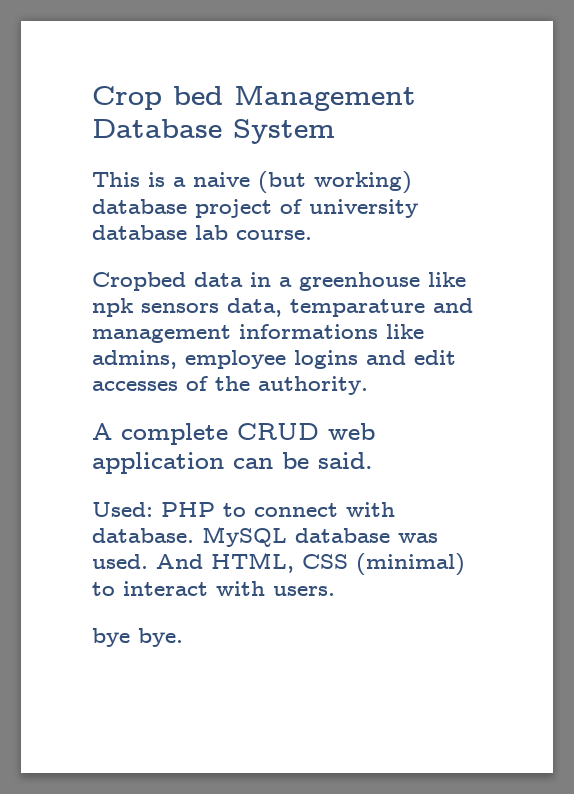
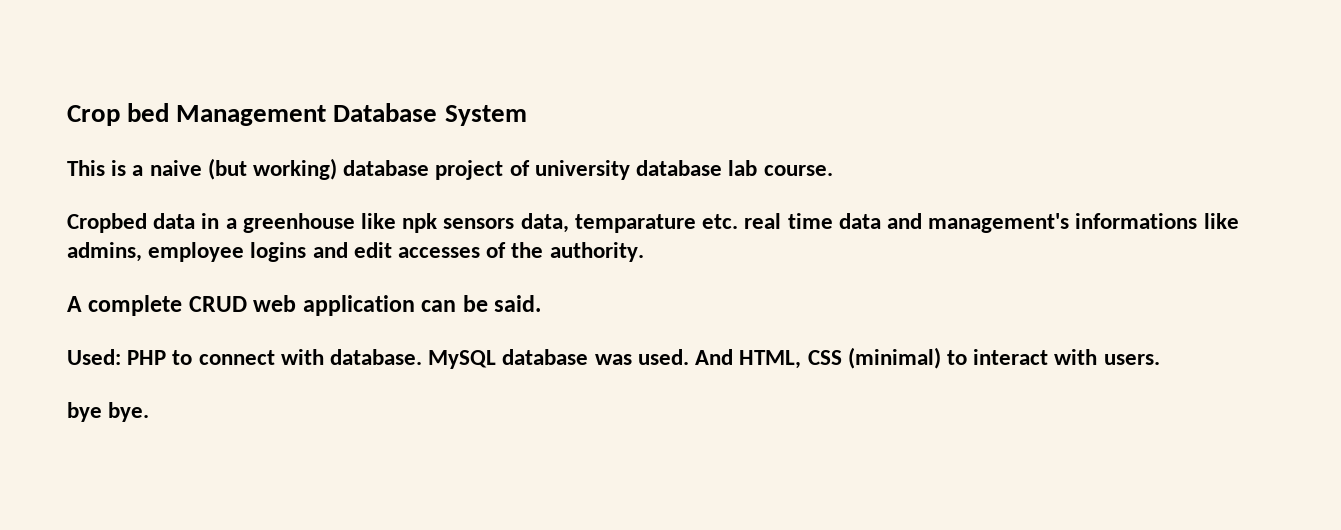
- Cropbed data in a greenhouse like npk sensors data, temparature and management informations like admins, employee logins and edit accesses of the authority.
+ Cropbed data in a greenhouse like npk sensors data, temparature etc. real time data and management's informations like admins, employee logins and edit accesses of the authority.

